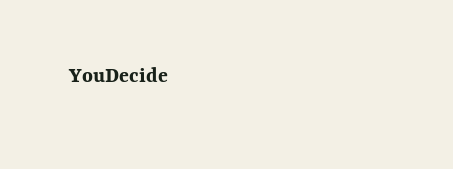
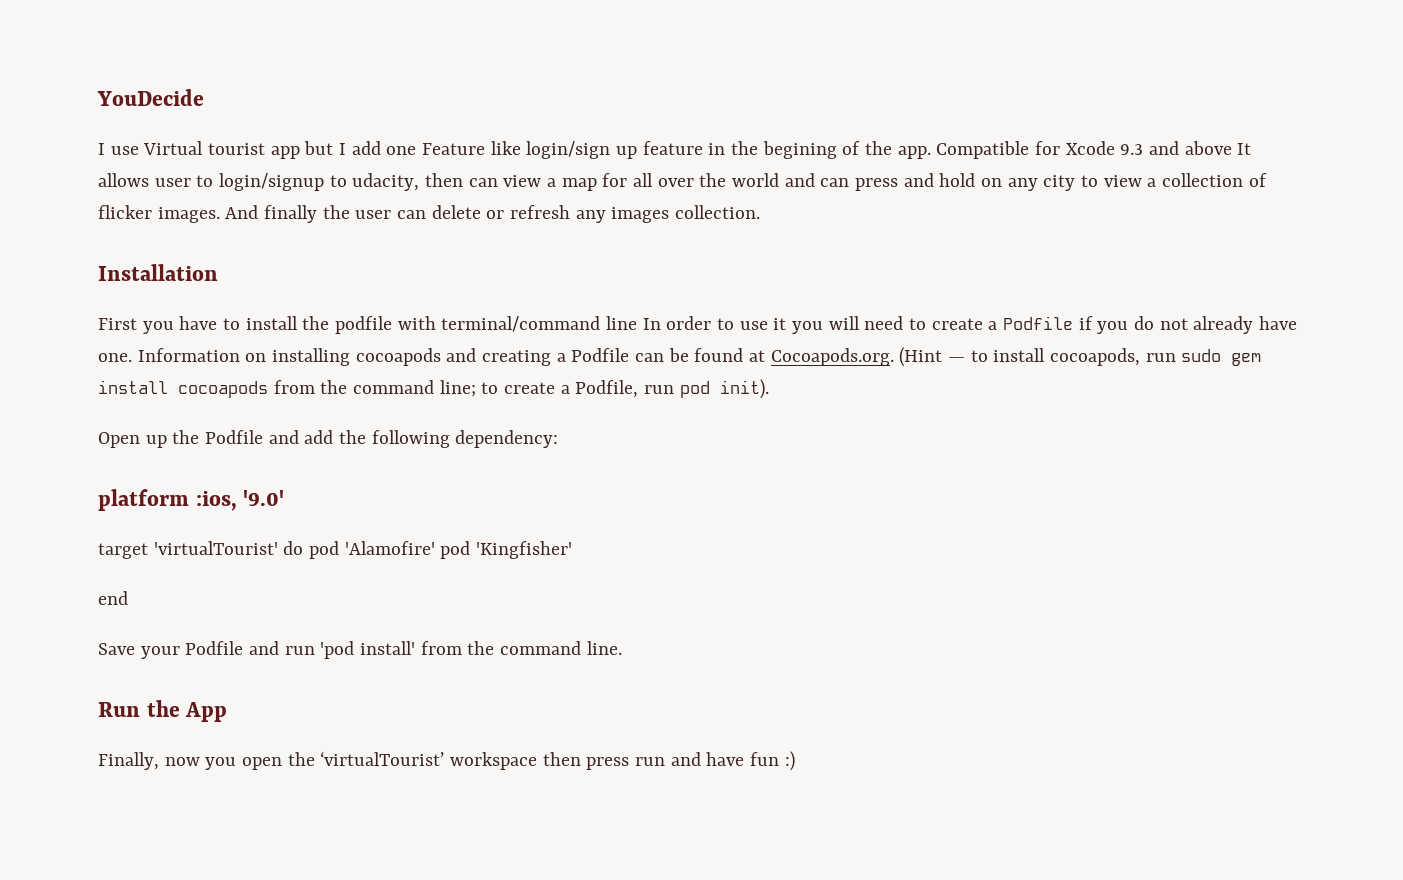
+ I use Virtual tourist app but I add one Feature like login/sign up feature in the begining of the app. Compatible for Xcode 9.3 and above It allows user to login/signup to udacity, then can view a map for all over the world and can press and hold on any city to view a collection of flicker images. And finally the user can delete or refresh any images collection.
+ Installation
+ First you have to install the podfile with terminal/command line In order to use it you will need to create a Podfile if you do not already have one. Information on installing cocoapods and creating a Podfile can be found at Cocoapods.org. (Hint — to install cocoapods, run sudo gem install cocoapods from the command line; to create a Podfile, run pod init).
+ Open up the Podfile and add the following dependency:
+ platform :ios, '9.0'
+ target 'virtualTourist' do pod 'Alamofire' pod 'Kingfisher'
+ end
+ Save your Podfile and run 'pod install' from the command line.
+ Run the App
+ Finally, now you open the ‘virtualTourist’ workspace then press run and have fun :)

